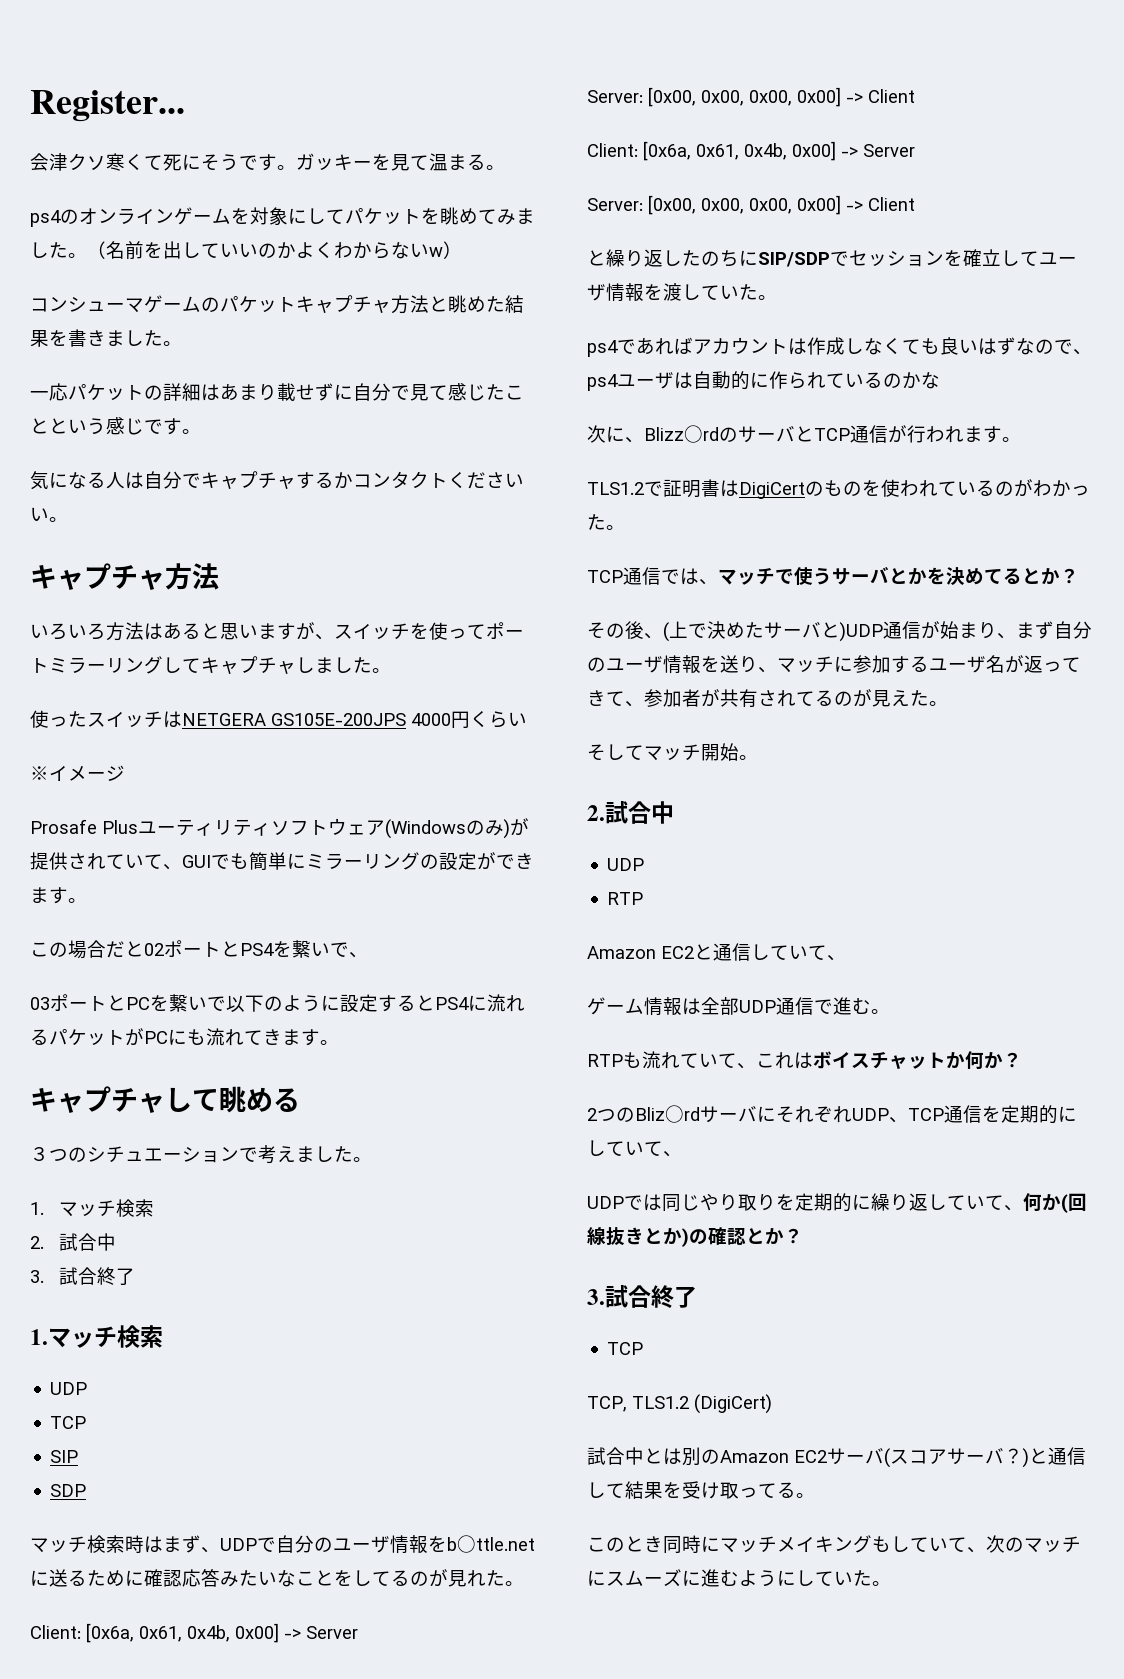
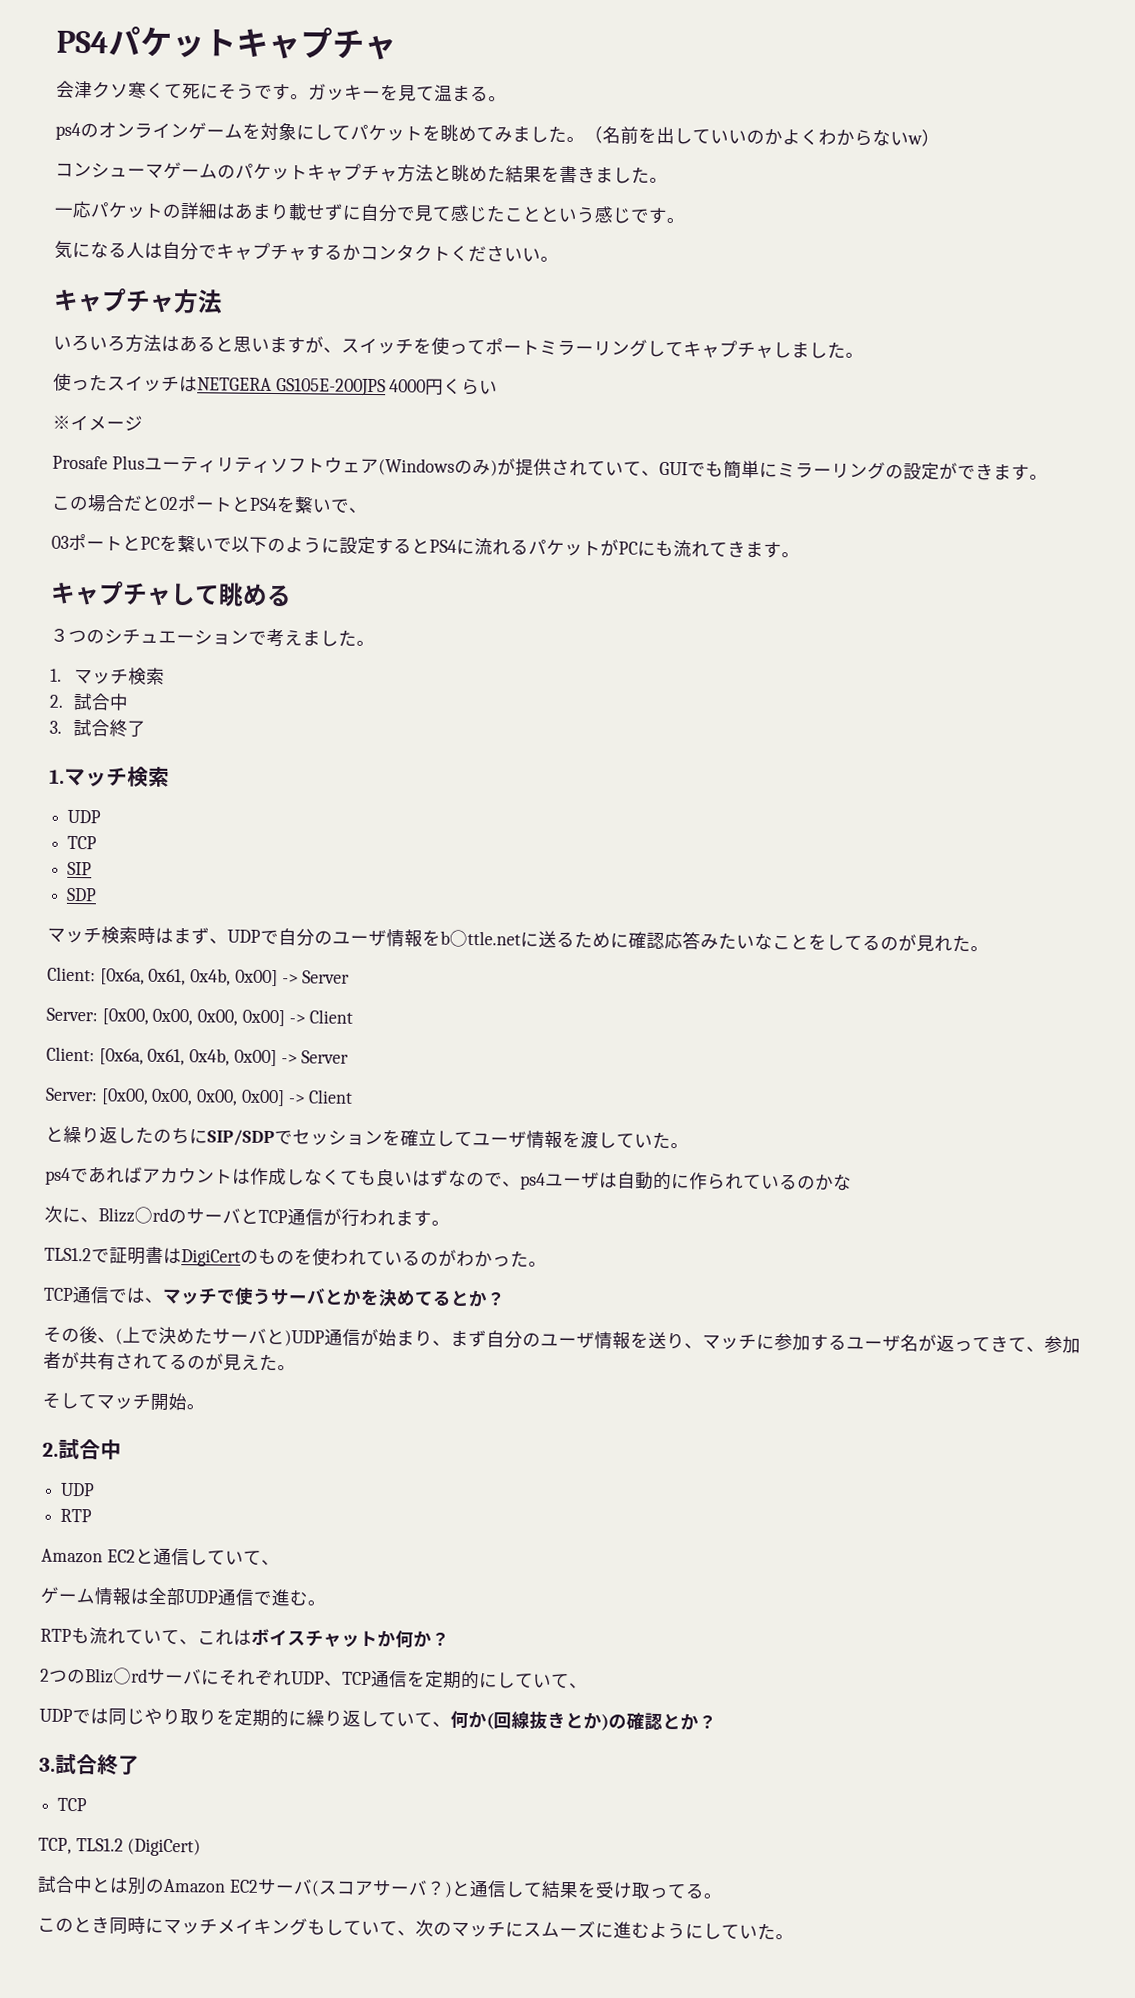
- Register...
+ PS4パケットキャプチャ

